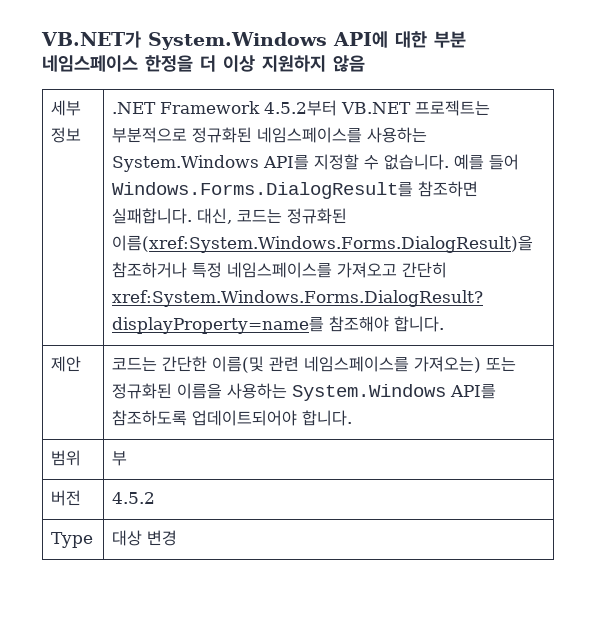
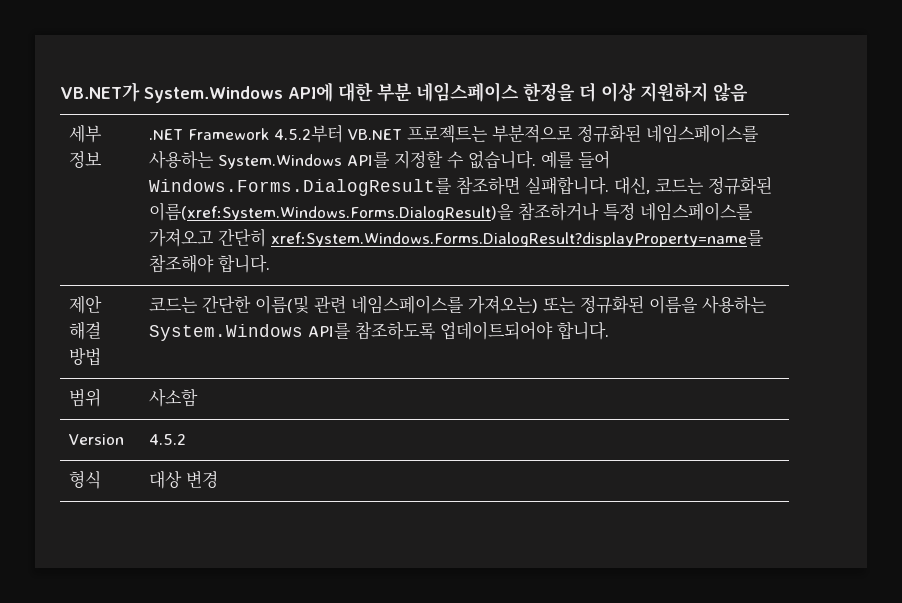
- 제안 | 코드는 간단한 이름(및 관련 네임스페이스를 가져오는) 또는 정규화된 이름을 사용하는 System.Windows API를 참조하도록 업데이트되어야 합니다.
+ 제안 해결 방법 | 코드는 간단한 이름(및 관련 네임스페이스를 가져오는) 또는 정규화된 이름을 사용하는 System.Windows API를 참조하도록 업데이트되어야 합니다.
- 범위 | 부
- 버전 | 4.5.2
+ 범위 | 사소함
+ Version | 4.5.2
- Type | 대상 변경
+ 형식 | 대상 변경

